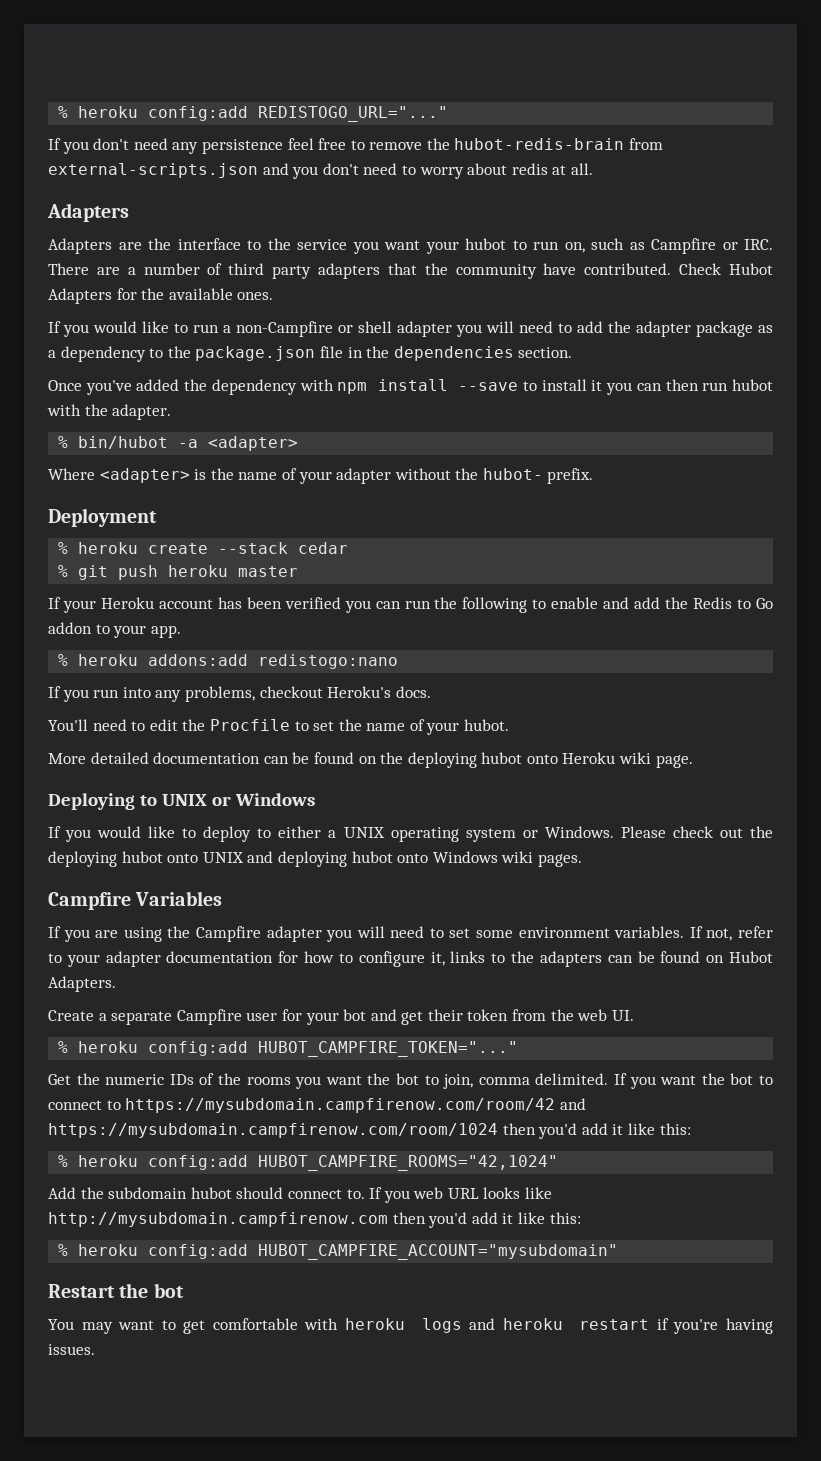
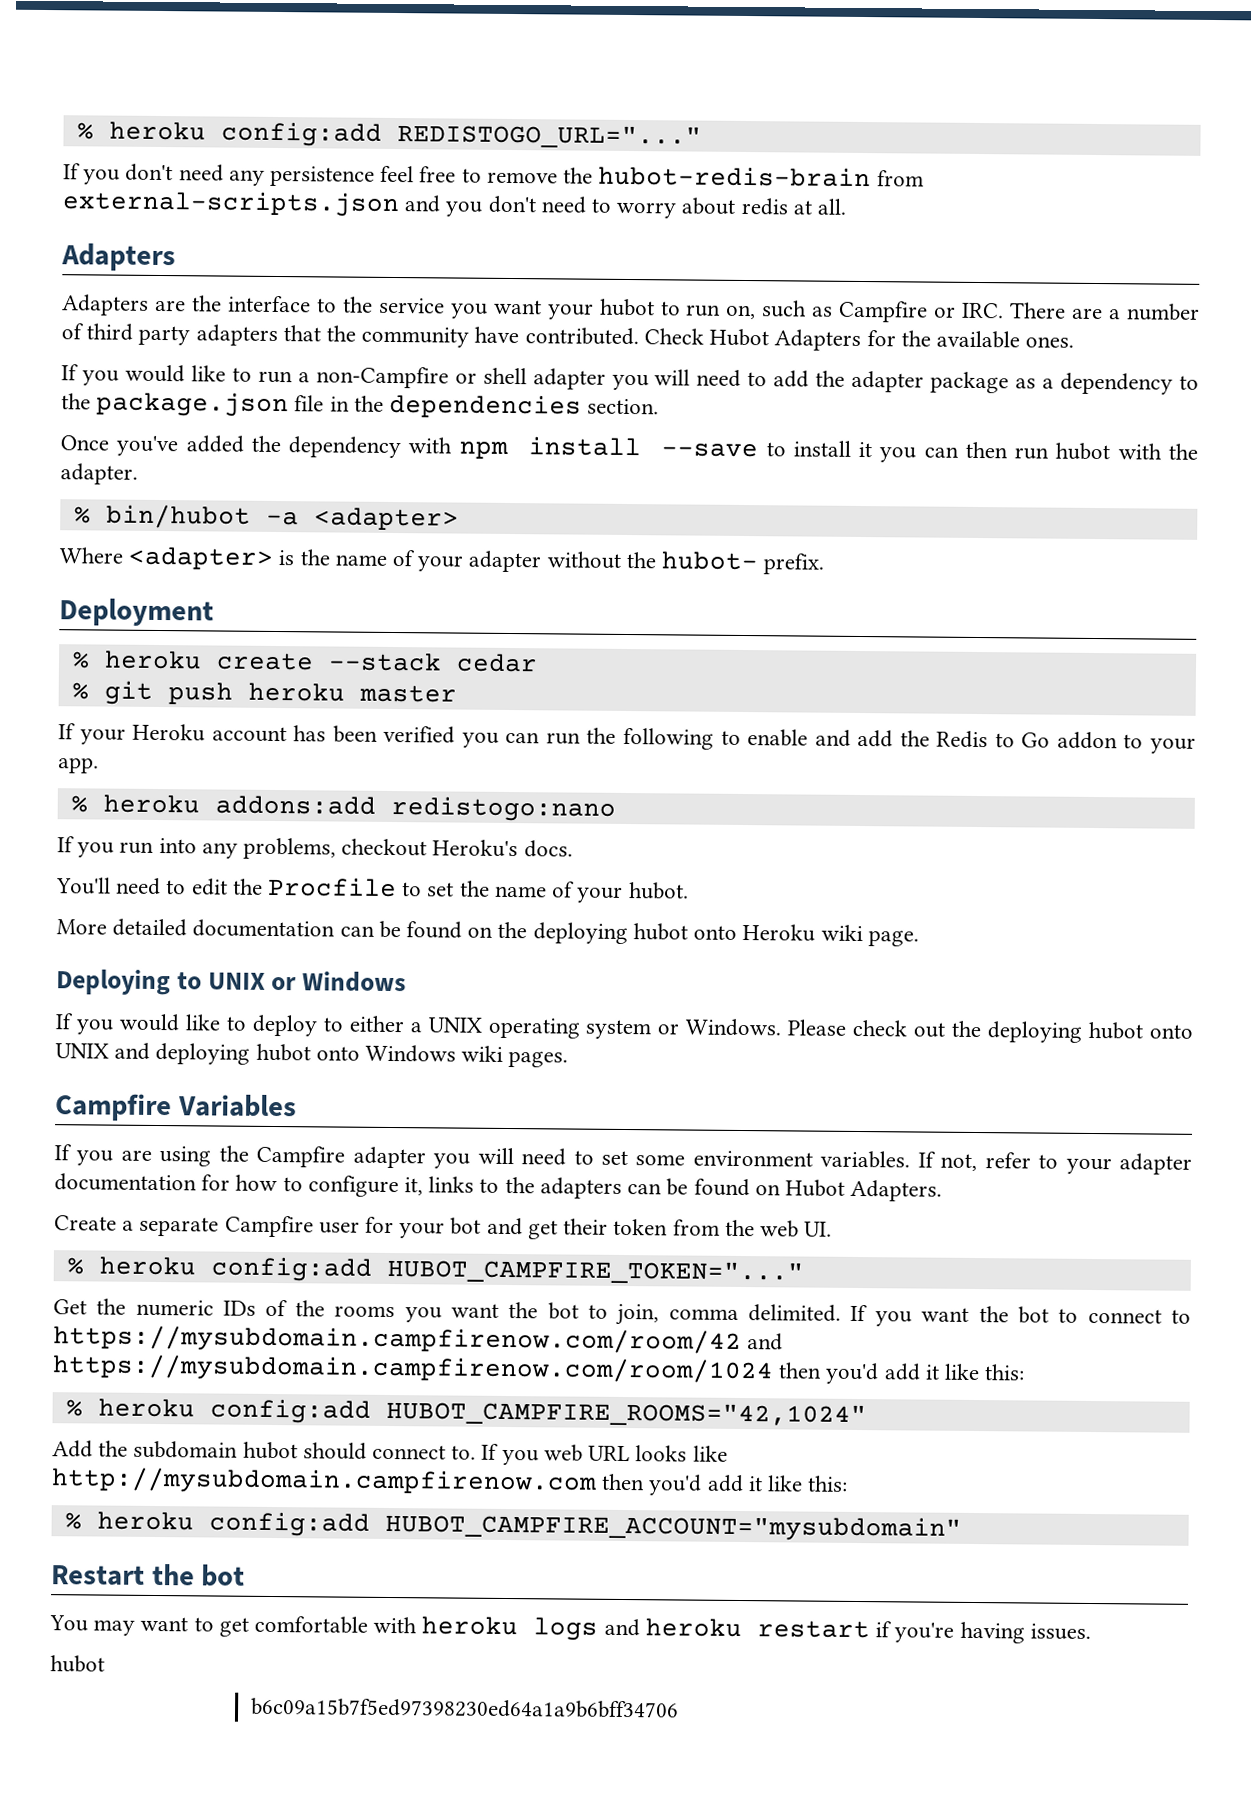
  You may want to get comfortable with heroku logs and heroku restart if you're having issues.
+ hubot
+ b6c09a15b7f5ed97398230ed64a1a9b6bff34706

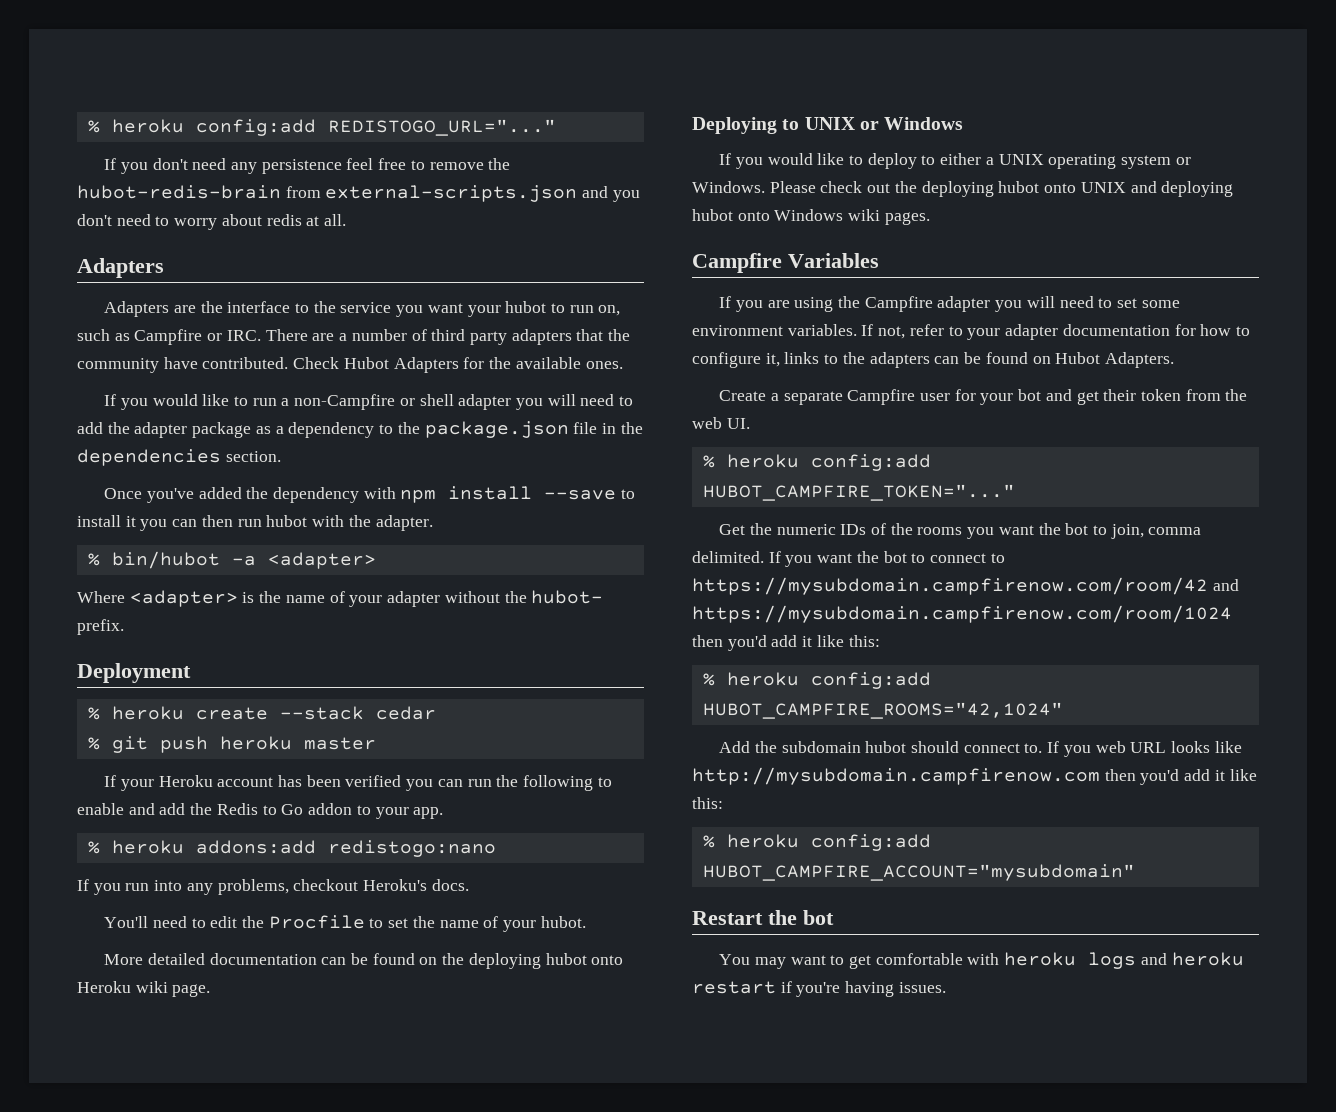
  You may want to get comfortable with heroku logs and heroku restart if you're having issues.
- hubot
- b6c09a15b7f5ed97398230ed64a1a9b6bff34706

